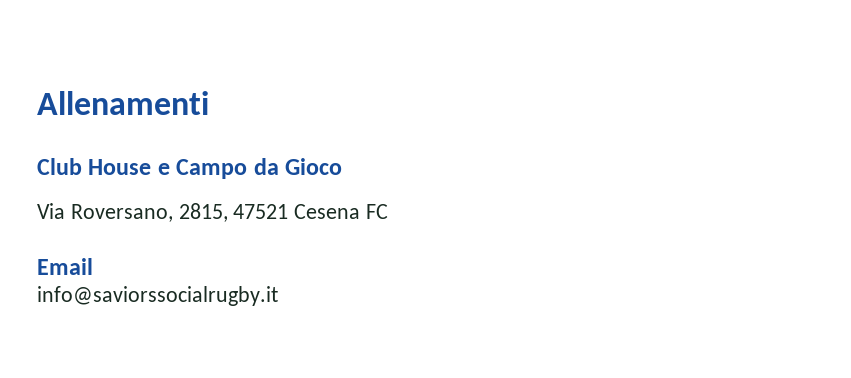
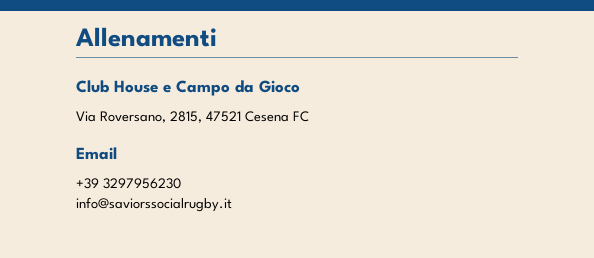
+ +39 3297956230

